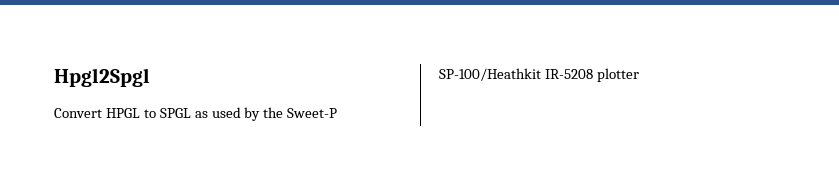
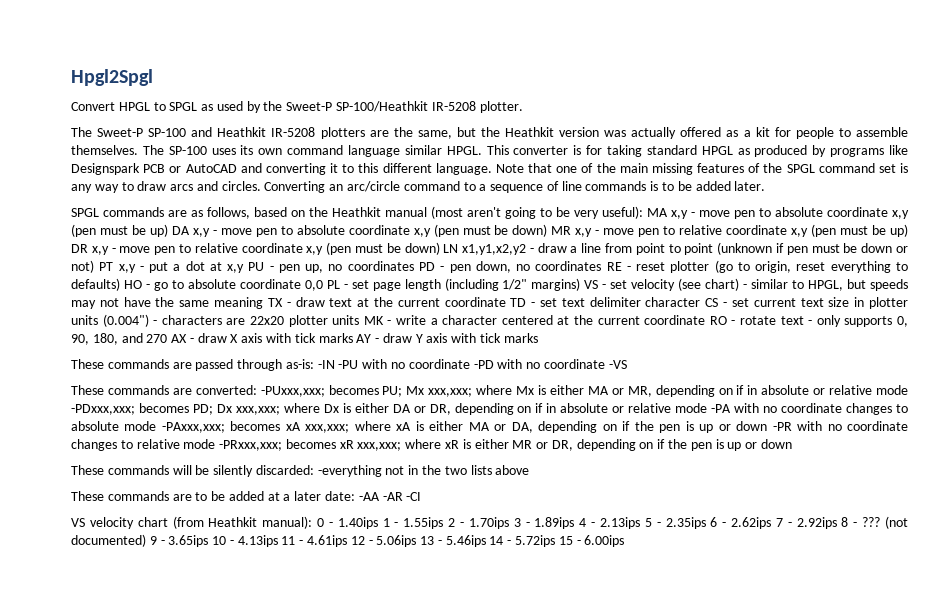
- Convert HPGL to SPGL as used by the Sweet-P SP-100/Heathkit IR-5208 plotter
+ Convert HPGL to SPGL as used by the Sweet-P SP-100/Heathkit IR-5208 plotter.
+ The Sweet-P SP-100 and Heathkit IR-5208 plotters are the same, but the Heathkit version was actually offered as a kit for people to assemble themselves. The SP-100 uses its own command language similar HPGL. This converter is for taking standard HPGL as produced by programs like Designspark PCB or AutoCAD and converting it to this different language. Note that one of the main missing features of the SPGL command set is any way to draw arcs and circles. Converting an arc/circle command to a sequence of line commands is to be added later.
+ SPGL commands are as follows, based on the Heathkit manual (most aren't going to be very useful): MA x,y - move pen to absolute coordinate x,y (pen must be up) DA x,y - move pen to absolute coordinate x,y (pen must be down) MR x,y - move pen to relative coordinate x,y (pen must be up) DR x,y - move pen to relative coordinate x,y (pen must be down) LN x1,y1,x2,y2 - draw a line from point to point (unknown if pen must be down or not) PT x,y - put a dot at x,y PU - pen up, no coordinates PD - pen down, no coordinates RE - reset plotter (go to origin, reset everything to defaults) HO - go to absolute coordinate 0,0 PL - set page length (including 1/2" margins) VS - set velocity (see chart) - similar to HPGL, but speeds may not have the same meaning TX - draw text at the current coordinate TD - set text delimiter character CS - set current text size in plotter units (0.004") - characters are 22x20 plotter units MK - write a character centered at the current coordinate RO - rotate text - only supports 0, 90, 180, and 270 AX - draw X axis with tick marks AY - draw Y axis with tick marks
+ These commands are passed through as-is: -IN -PU with no coordinate -PD with no coordinate -VS
+ These commands are converted: -PUxxx,xxx; becomes PU; Mx xxx,xxx; where Mx is either MA or MR, depending on if in absolute or relative mode -PDxxx,xxx; becomes PD; Dx xxx,xxx; where Dx is either DA or DR, depending on if in absolute or relative mode -PA with no coordinate changes to absolute mode -PAxxx,xxx; becomes xA xxx,xxx; where xA is either MA or DA, depending on if the pen is up or down -PR with no coordinate changes to relative mode -PRxxx,xxx; becomes xR xxx,xxx; where xR is either MR or DR, depending on if the pen is up or down
+ These commands will be silently discarded: -everything not in the two lists above
+ These commands are to be added at a later date: -AA -AR -CI
+ VS velocity chart (from Heathkit manual): 0 - 1.40ips 1 - 1.55ips 2 - 1.70ips 3 - 1.89ips 4 - 2.13ips 5 - 2.35ips 6 - 2.62ips 7 - 2.92ips 8 - ??? (not documented) 9 - 3.65ips 10 - 4.13ips 11 - 4.61ips 12 - 5.06ips 13 - 5.46ips 14 - 5.72ips 15 - 6.00ips

